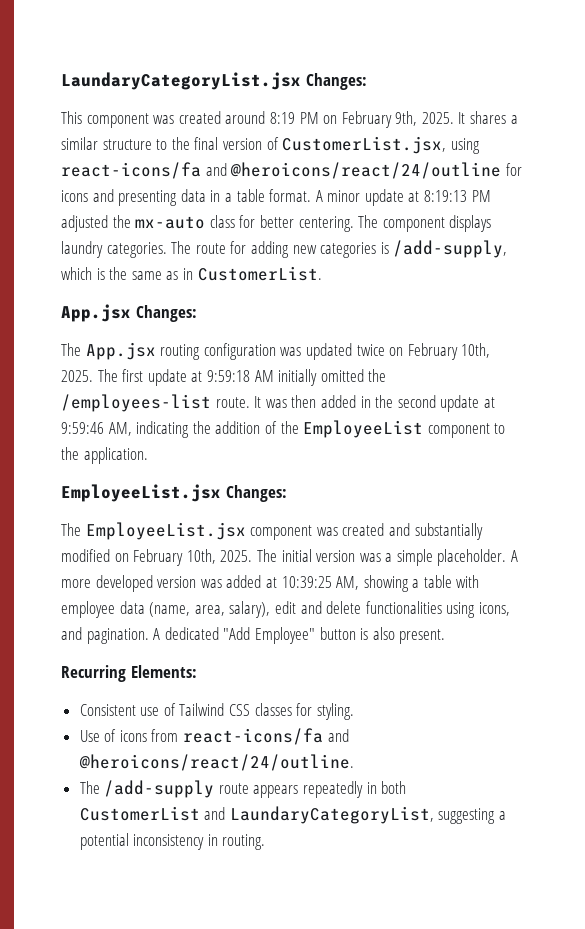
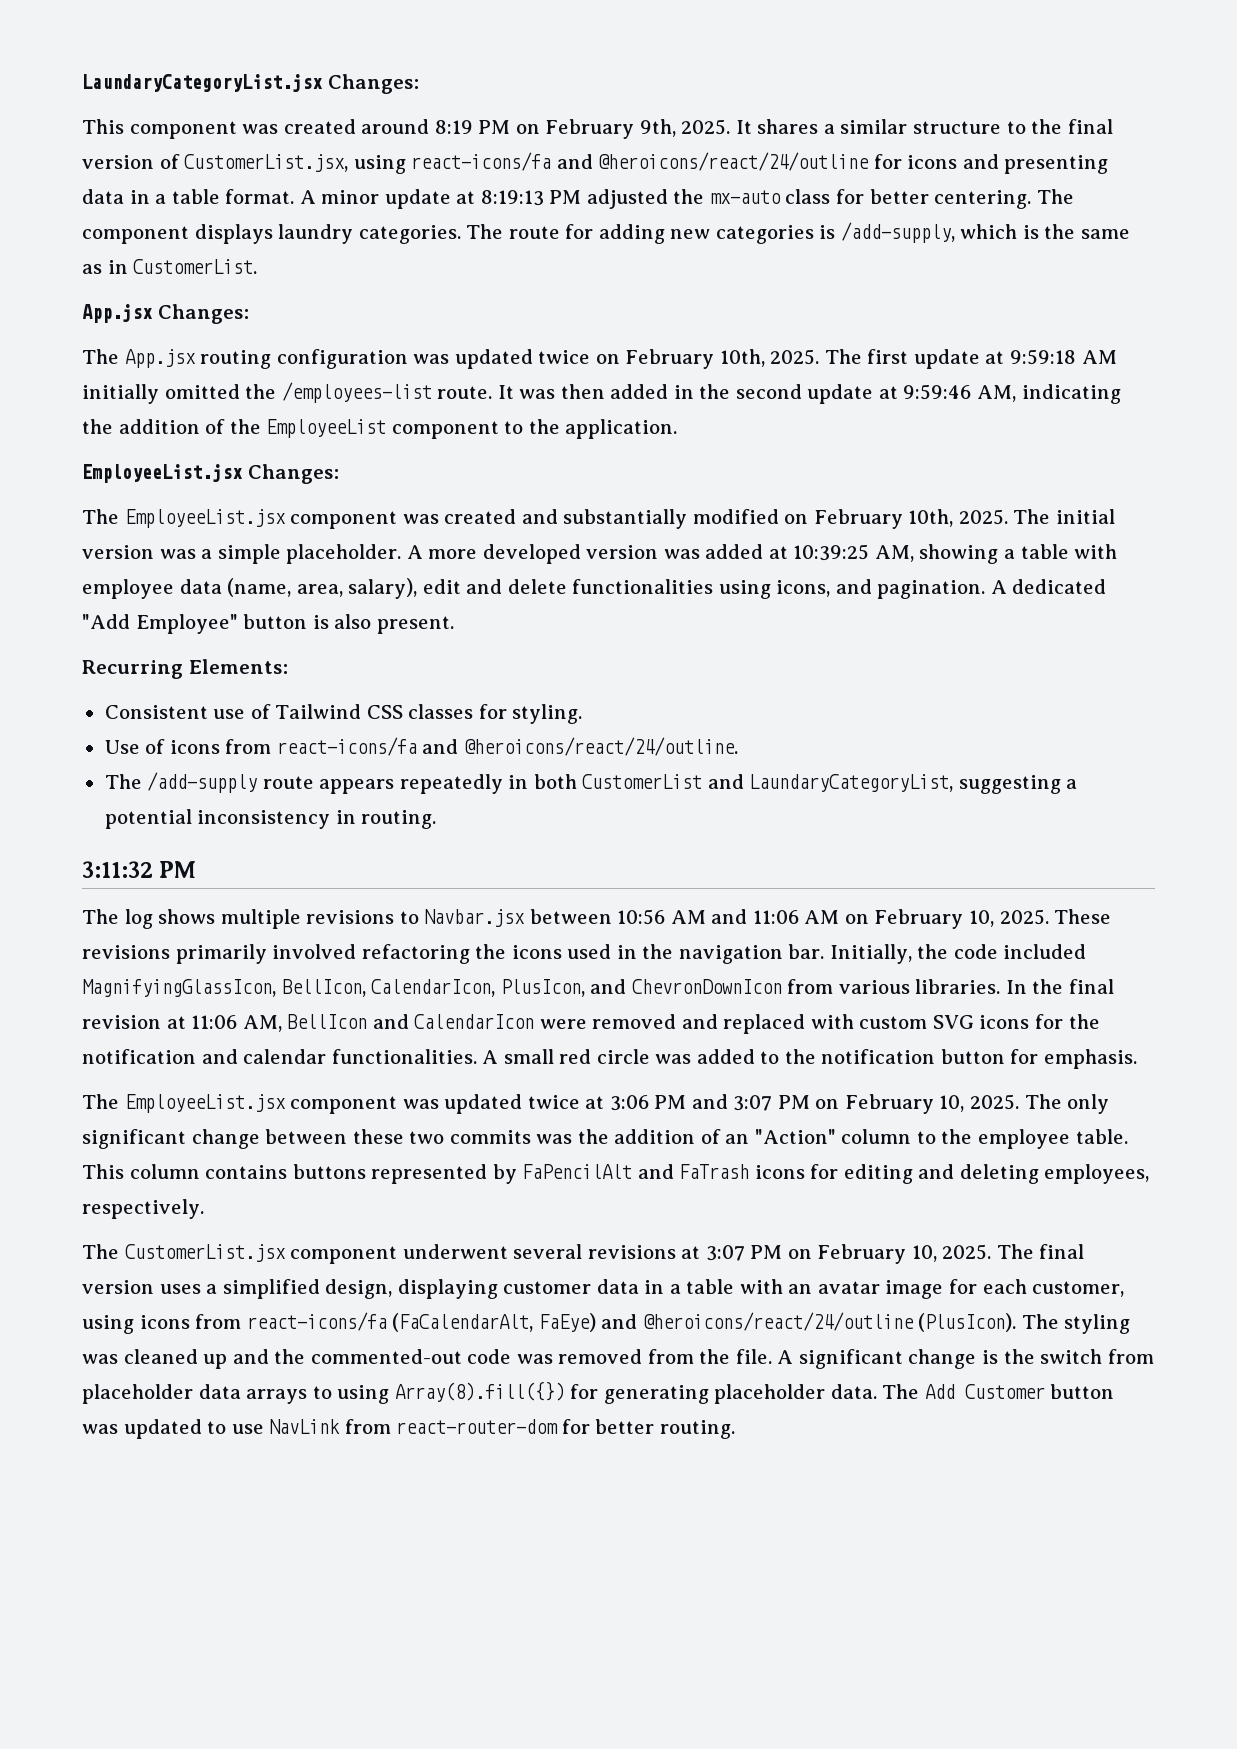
+ 3:11:32 PM
+ The log shows multiple revisions to Navbar.jsx between 10:56 AM and 11:06 AM on February 10, 2025. These revisions primarily involved refactoring the icons used in the navigation bar. Initially, the code included MagnifyingGlassIcon, BellIcon, CalendarIcon, PlusIcon, and ChevronDownIcon from various libraries. In the final revision at 11:06 AM, BellIcon and CalendarIcon were removed and replaced with custom SVG icons for the notification and calendar functionalities. A small red circle was added to the notification button for emphasis.
+ The EmployeeList.jsx component was updated twice at 3:06 PM and 3:07 PM on February 10, 2025. The only significant change between these two commits was the addition of an "Action" column to the employee table. This column contains buttons represented by FaPencilAlt and FaTrash icons for editing and deleting employees, respectively.
+ The CustomerList.jsx component underwent several revisions at 3:07 PM on February 10, 2025. The final version uses a simplified design, displaying customer data in a table with an avatar image for each customer, using icons from react-icons/fa (FaCalendarAlt, FaEye) and @heroicons/react/24/outline (PlusIcon). The styling was cleaned up and the commented-out code was removed from the file. A significant change is the switch from placeholder data arrays to using Array(8).fill({}) for generating placeholder data. The Add Customer button was updated to use NavLink from react-router-dom for better routing.

